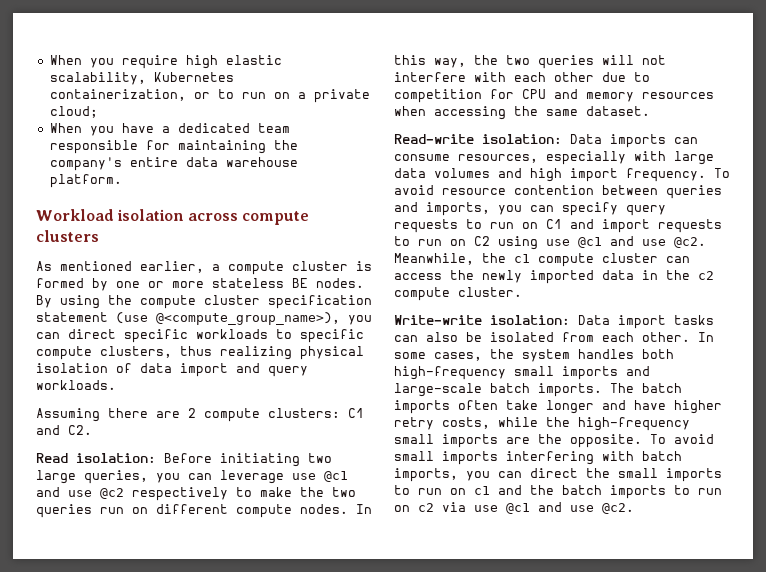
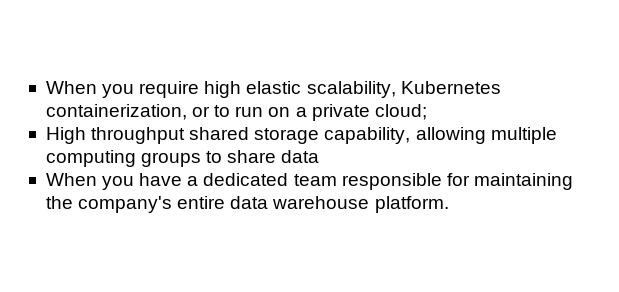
+ High throughput shared storage capability, allowing multiple computing groups to share data
- Workload isolation across compute clusters
- As mentioned earlier, a compute cluster is formed by one or more stateless BE nodes. By using the compute cluster specification statement (use @<compute_group_name>), you can direct specific workloads to specific compute clusters, thus realizing physical isolation of data import and query workloads.
- Assuming there are 2 compute clusters: C1 and C2.
- Read isolation: Before initiating two large queries, you can leverage use @c1 and use @c2 respectively to make the two queries run on different compute nodes. In this way, the two queries will not interfere with each other due to competition for CPU and memory resources when accessing the same dataset.
- Read-write isolation: Data imports can consume resources, especially with large data volumes and high import frequency. To avoid resource contention between queries and imports, you can specify query requests to run on C1 and import requests to run on C2 using use @c1 and use @c2. Meanwhile, the c1 compute cluster can access the newly imported data in the c2 compute cluster.
- Write-write isolation: Data import tasks can also be isolated from each other. In some cases, the system handles both high-frequency small imports and large-scale batch imports. The batch imports often take longer and have higher retry costs, while the high-frequency small imports are the opposite. To avoid small imports interfering with batch imports, you can direct the small imports to run on c1 and the batch imports to run on c2 via use @c1 and use @c2.

